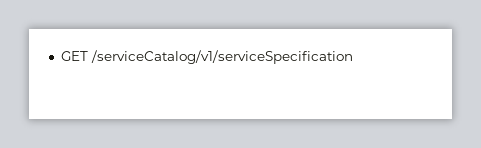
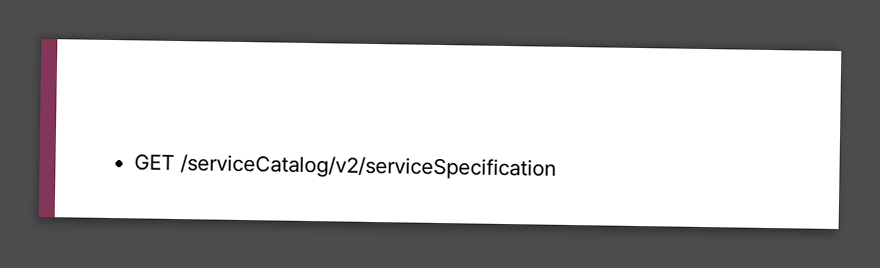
- GET /serviceCatalog/v1/serviceSpecification
+ GET /serviceCatalog/v2/serviceSpecification

